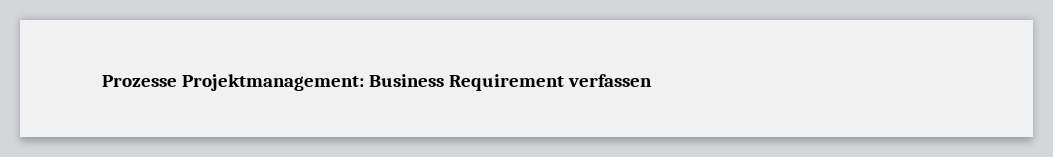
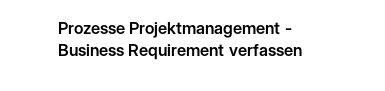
- Prozesse Projektmanagement: Business Requirement verfassen
+ Prozesse Projektmanagement - Business Requirement verfassen

